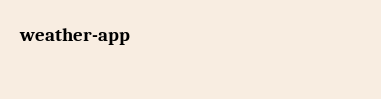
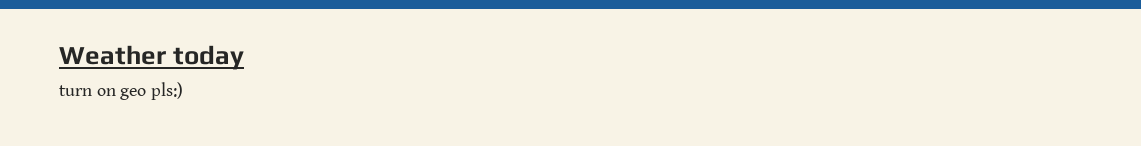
- weather-app
+ Weather today
+ turn on geo pls:)

